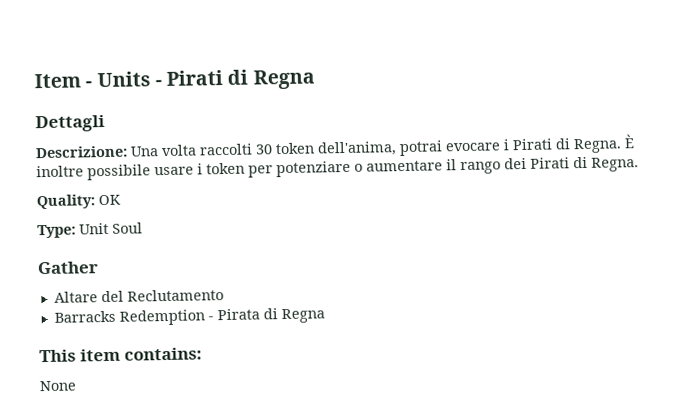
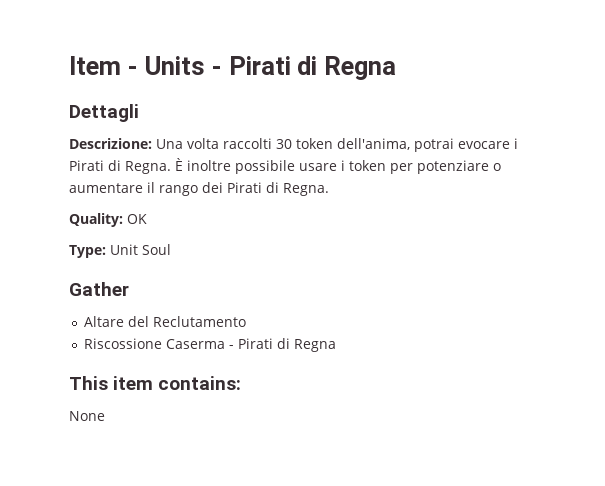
- Barracks Redemption - Pirata di Regna
+ Riscossione Caserma - Pirati di Regna

